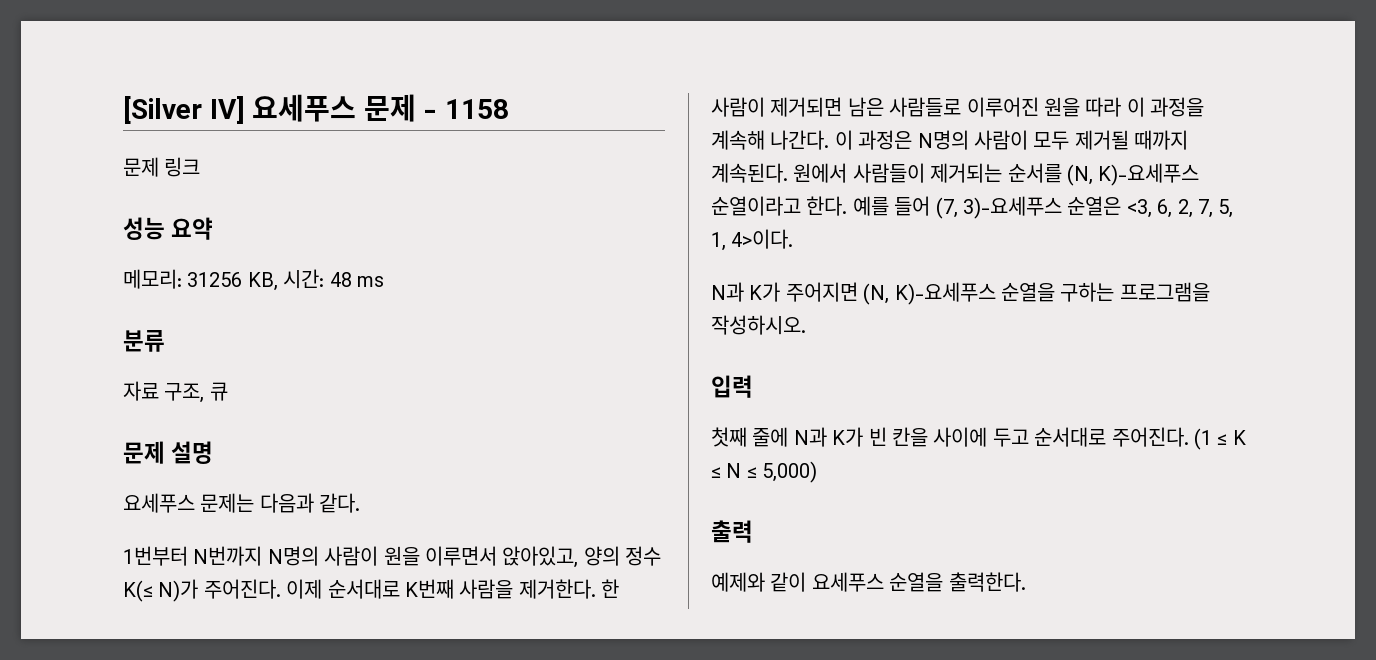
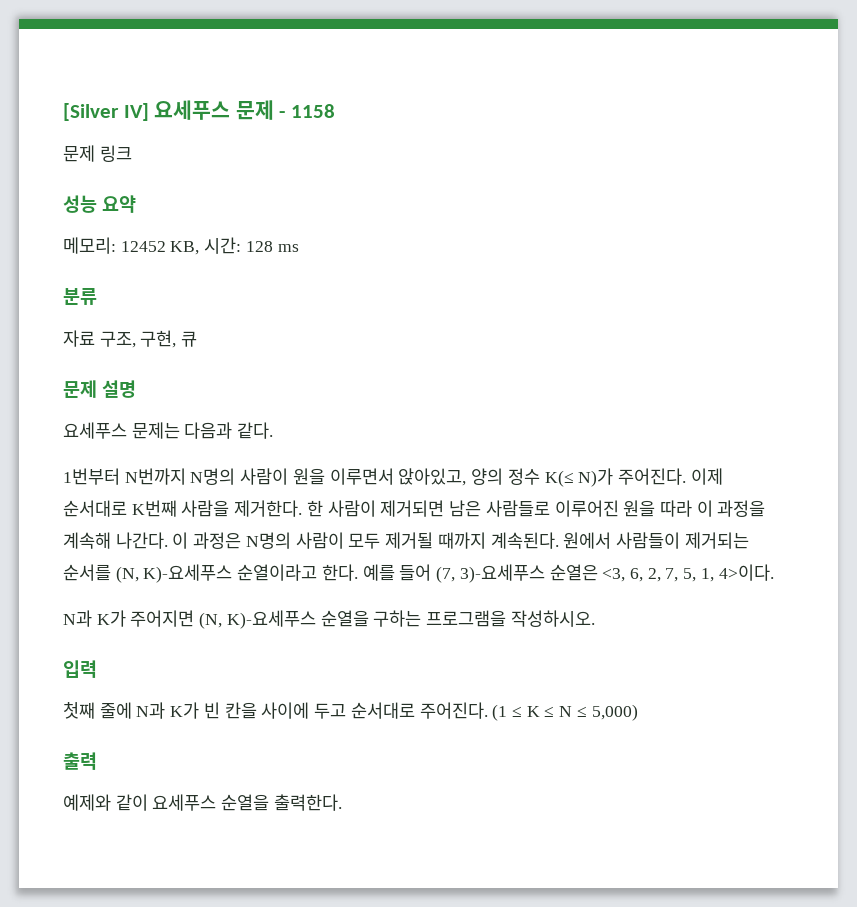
- 메모리: 31256 KB, 시간: 48 ms
+ 메모리: 12452 KB, 시간: 128 ms
- 자료 구조, 큐
+ 자료 구조, 구현, 큐

